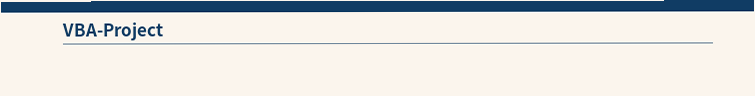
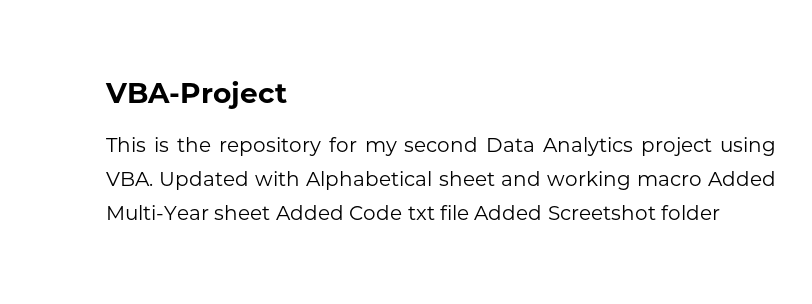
+ This is the repository for my second Data Analytics project using VBA. Updated with Alphabetical sheet and working macro Added Multi-Year sheet Added Code txt file Added Screetshot folder

